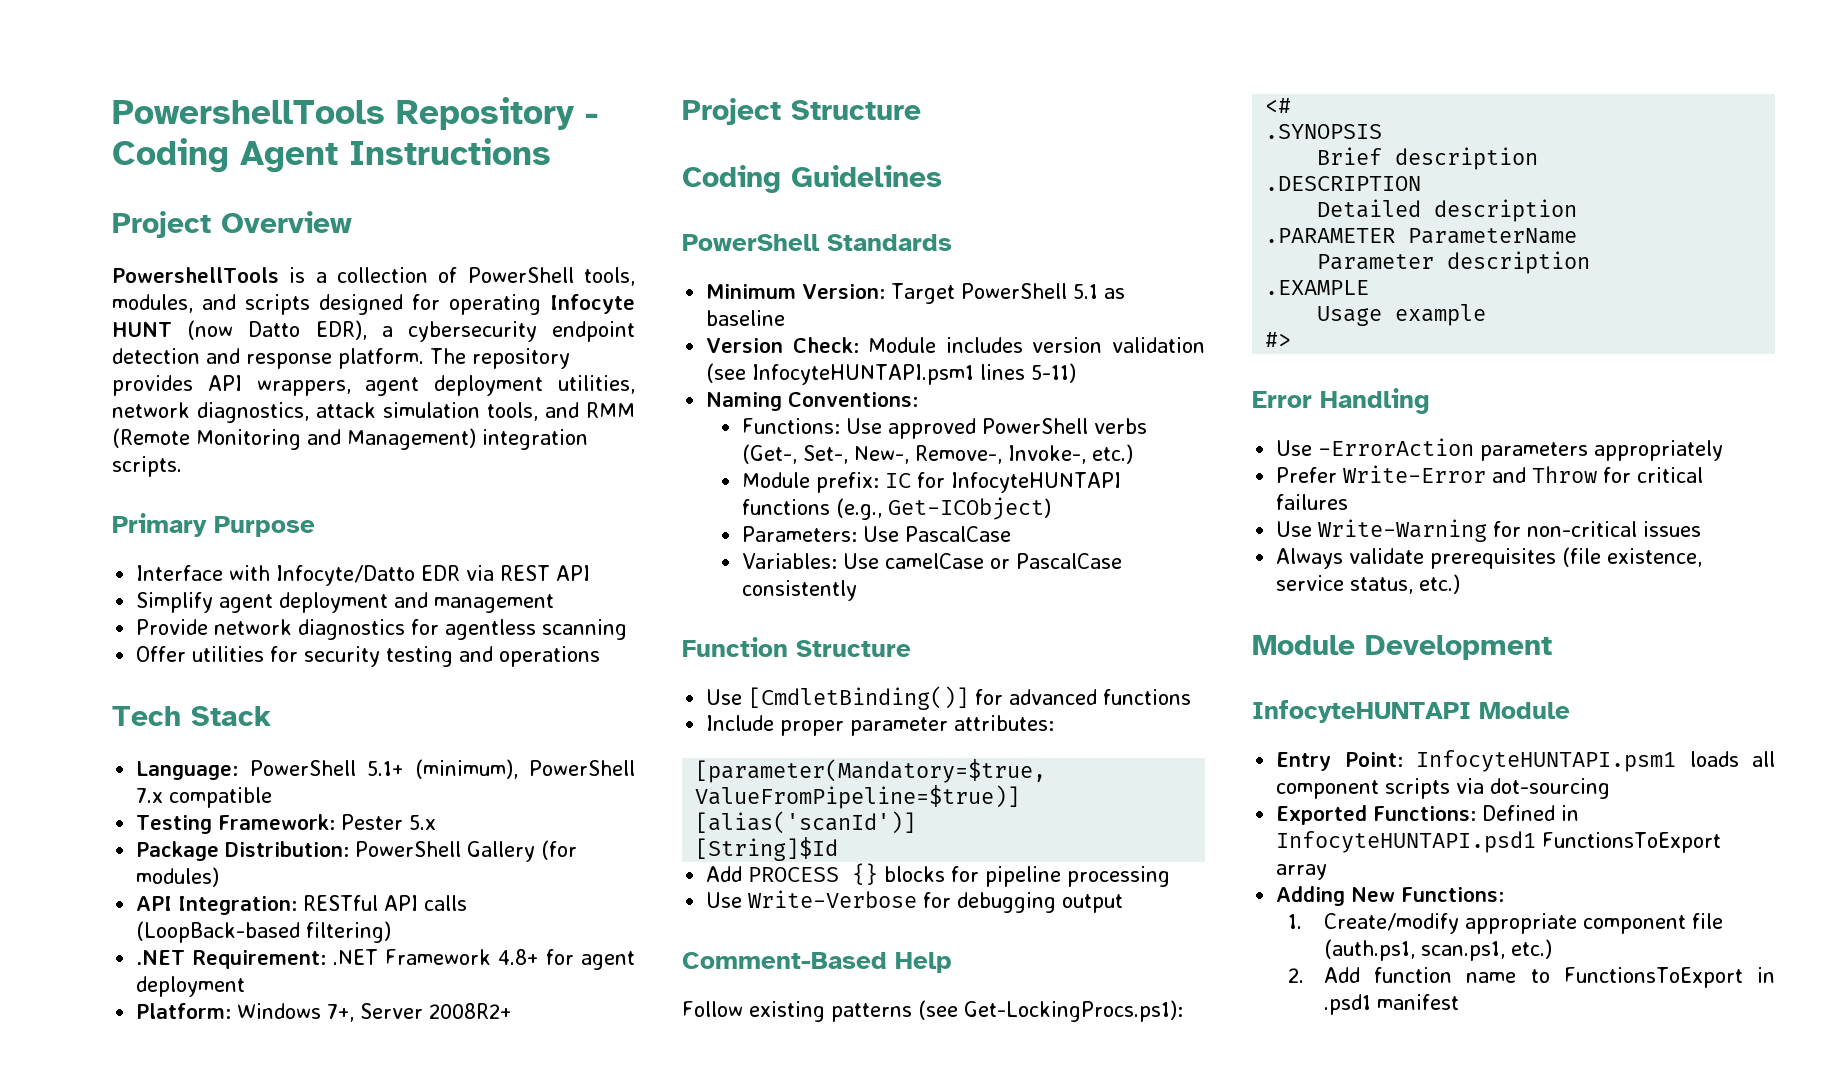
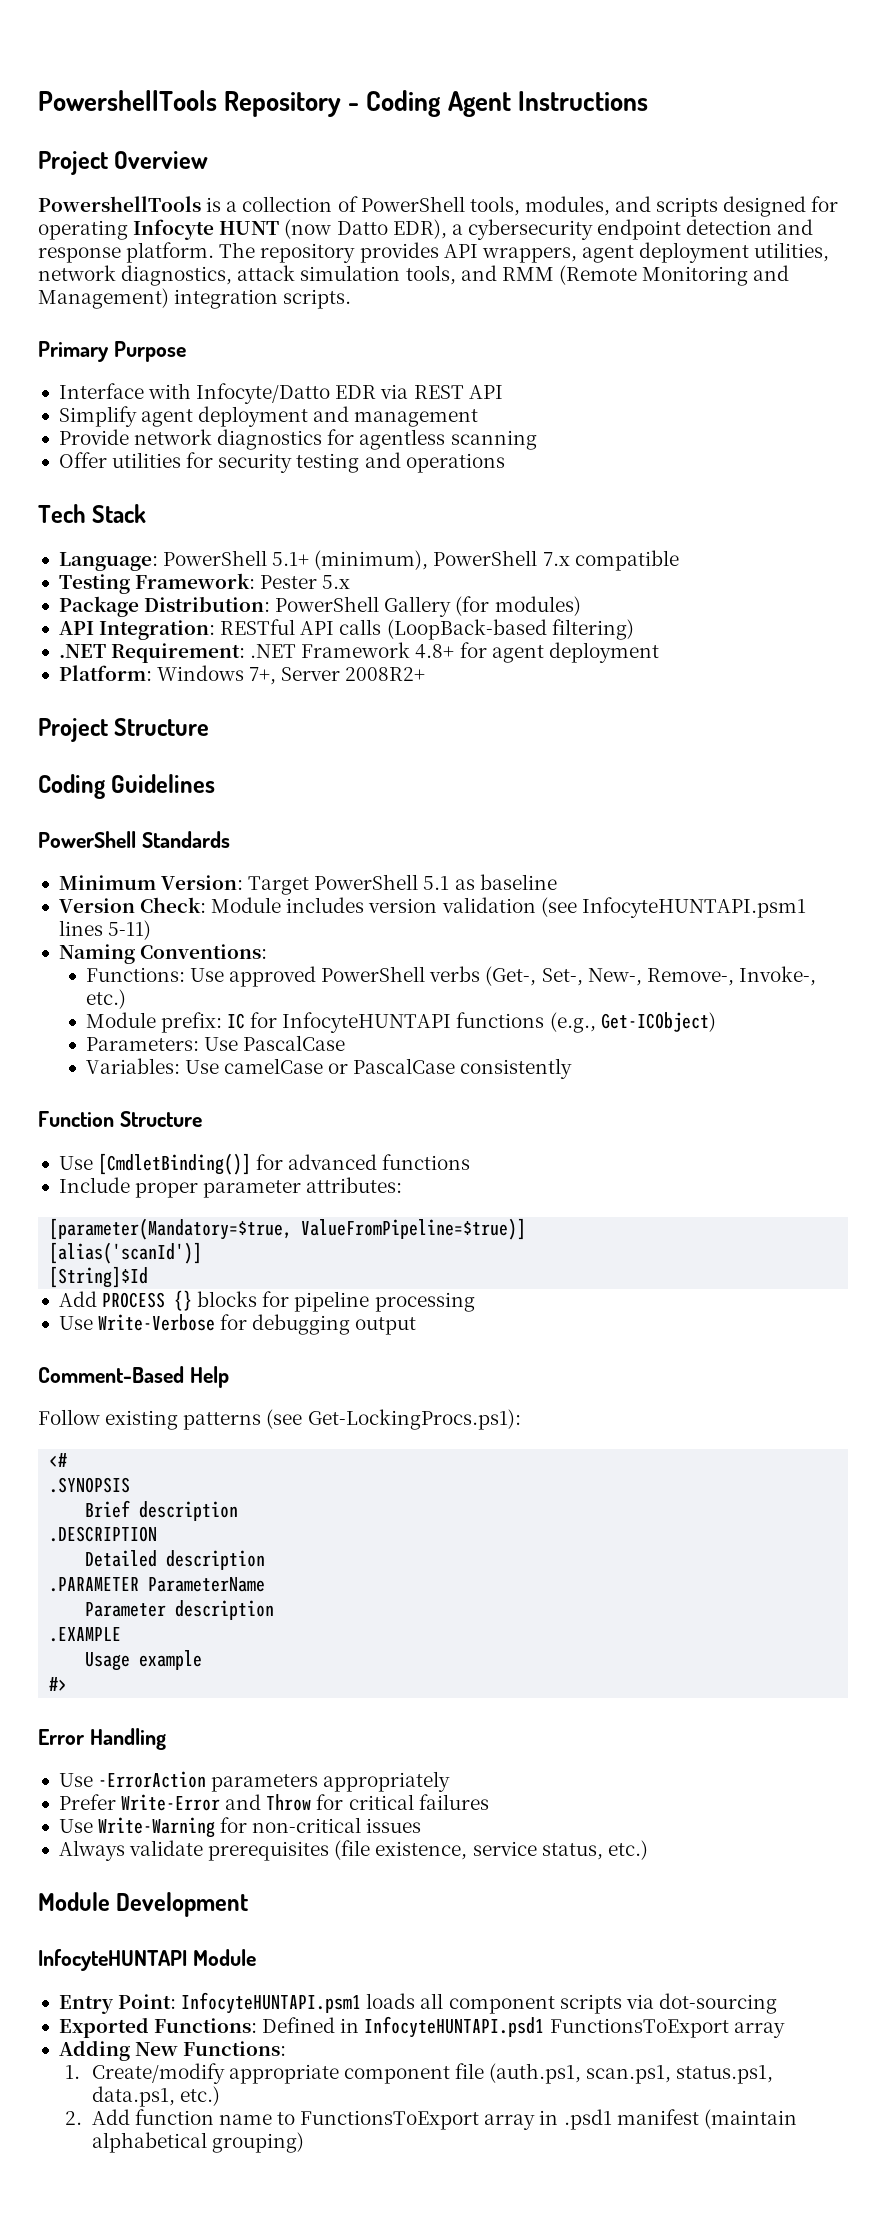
- 1. Create/modify appropriate component file (auth.ps1, scan.ps1, etc.)
+ 1. Create/modify appropriate component file (auth.ps1, scan.ps1, status.ps1, data.ps1, etc.)
- 2. Add function name to FunctionsToExport in .psd1 manifest
+ 2. Add function name to FunctionsToExport array in .psd1 manifest (maintain alphabetical grouping)

